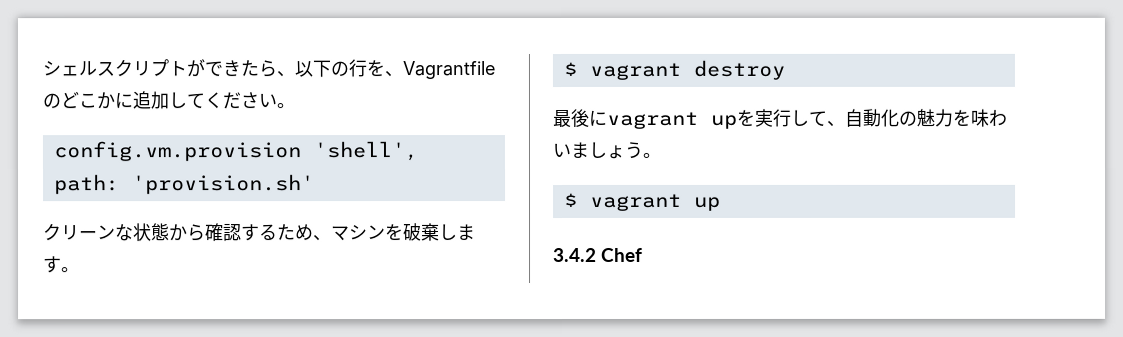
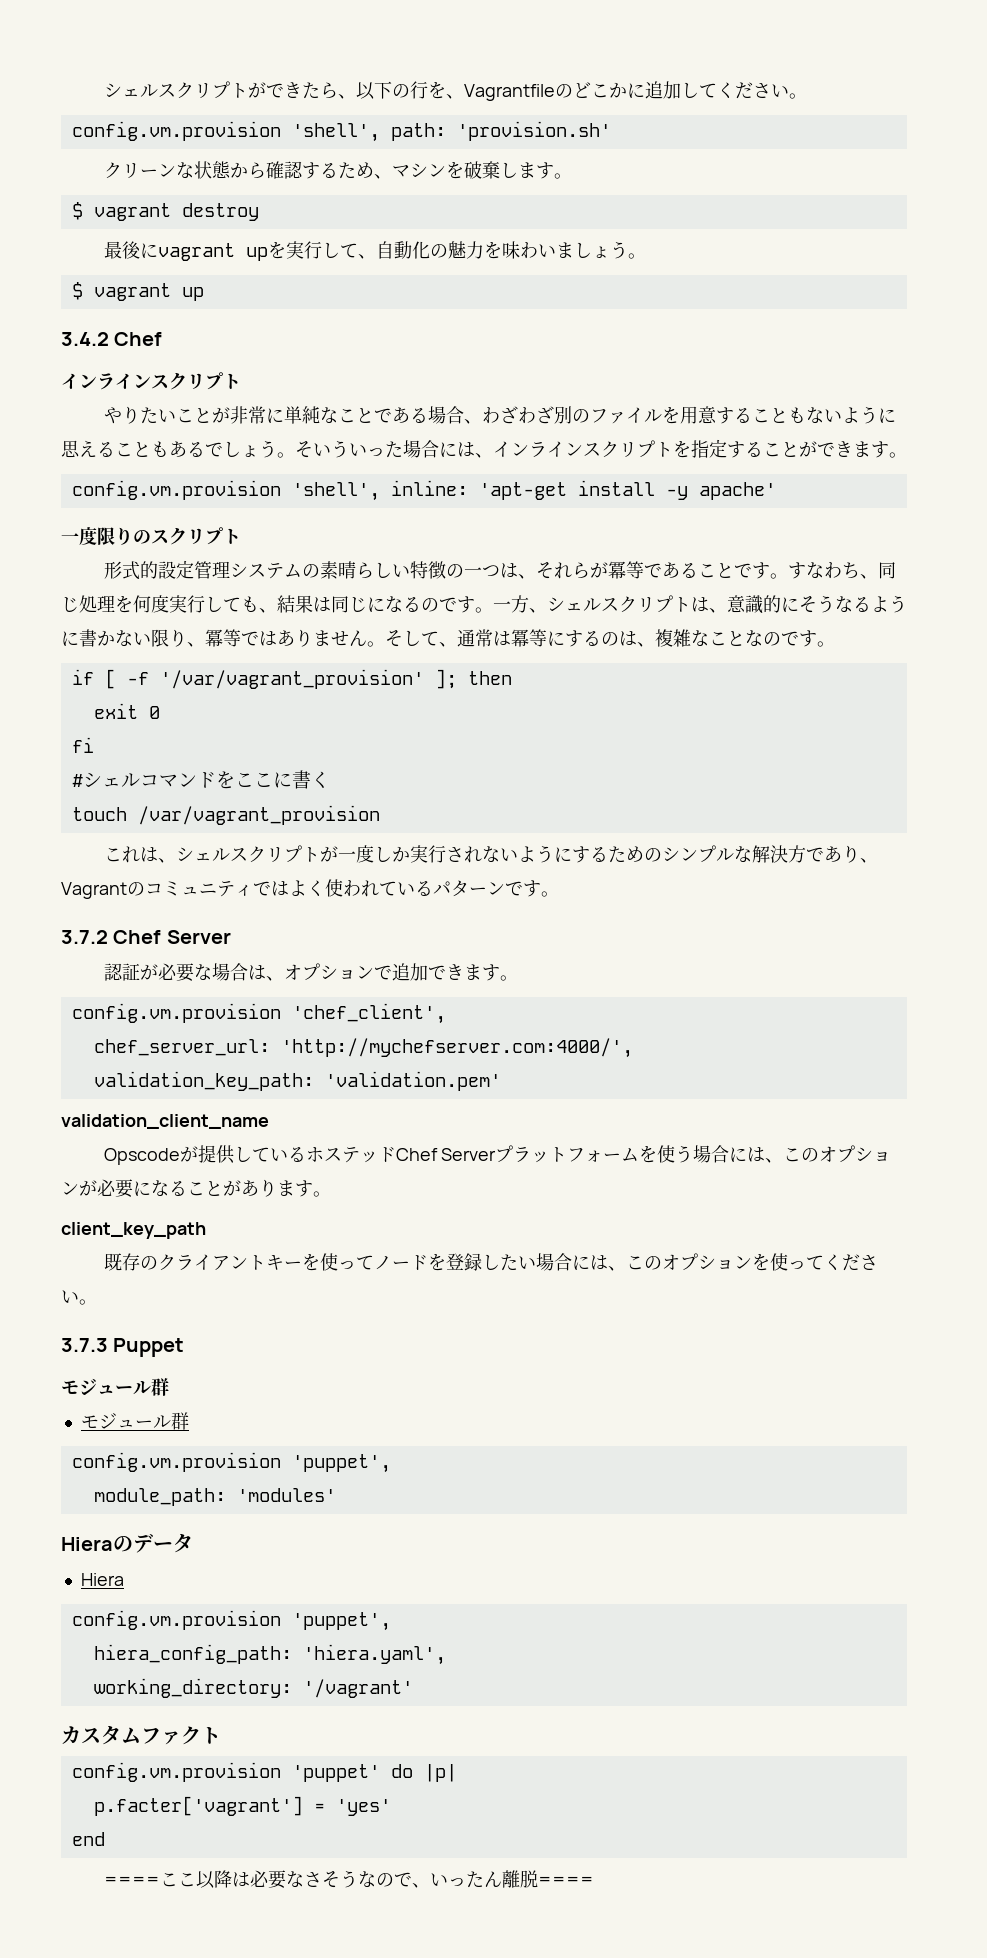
  3.4.2 Chef
+ インラインスクリプト
+ やりたいことが非常に単純なことである場合、わざわざ別のファイルを用意することもないように思えることもあるでしょう。そいういった場合には、インラインスクリプトを指定することができます。
+ config.vm.provision 'shell', inline: 'apt-get install -y apache'
+ 一度限りのスクリプト
+ 形式的設定管理システムの素晴らしい特徴の一つは、それらが冪等であることです。すなわち、同じ処理を何度実行しても、結果は同じになるのです。一方、シェルスクリプトは、意識的にそうなるように書かない限り、冪等ではありません。そして、通常は冪等にするのは、複雑なことなのです。
+ if [ -f '/var/vagrant_provision' ]; then
+ exit 0
+ fi
+ #シェルコマンドをここに書く
+ touch /var/vagrant_provision
+ これは、シェルスクリプトが一度しか実行されないようにするためのシンプルな解決方であり、Vagrantのコミュニティではよく使われているパターンです。
+ 3.7.2 Chef Server
+ 認証が必要な場合は、オプションで追加できます。
+ config.vm.provision 'chef_client',
+ chef_server_url: 'http://mychefserver.com:4000/',
+ validation_key_path: 'validation.pem'
+ validation_client_name
+ Opscodeが提供しているホステッドChef Serverプラットフォームを使う場合には、このオプションが必要になることがあります。
+ client_key_path
+ 既存のクライアントキーを使ってノードを登録したい場合には、このオプションを使ってください。
+ 3.7.3 Puppet
+ モジュール群
+ モジュール群
+ config.vm.provision 'puppet',
+ module_path: 'modules'
+ Hieraのデータ
+ Hiera
+ config.vm.provision 'puppet',
+ hiera_config_path: 'hiera.yaml',
+ working_directory: '/vagrant'
+ カスタムファクト
+ config.vm.provision 'puppet' do |p|
+ p.facter['vagrant'] = 'yes'
+ end
+ ====ここ以降は必要なさそうなので、いったん離脱====

